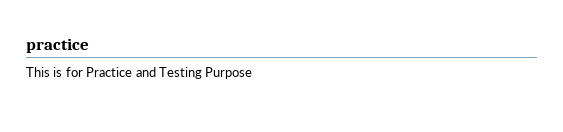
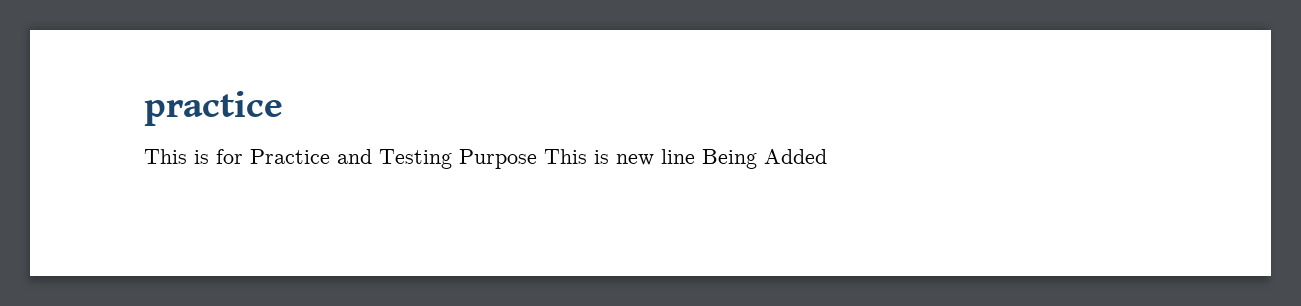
- This is for Practice and Testing Purpose
+ This is for Practice and Testing Purpose This is new line Being Added

